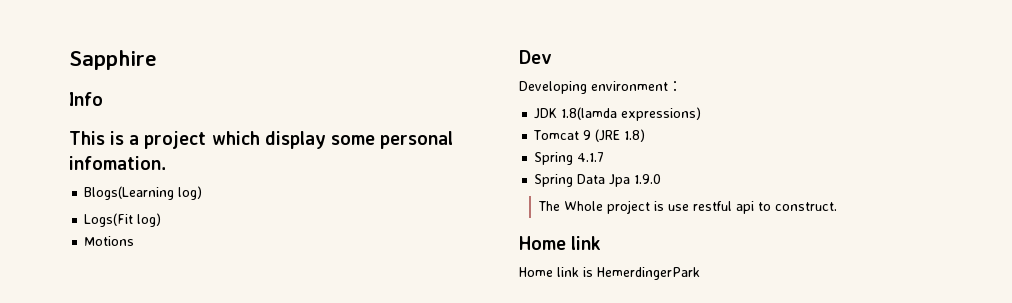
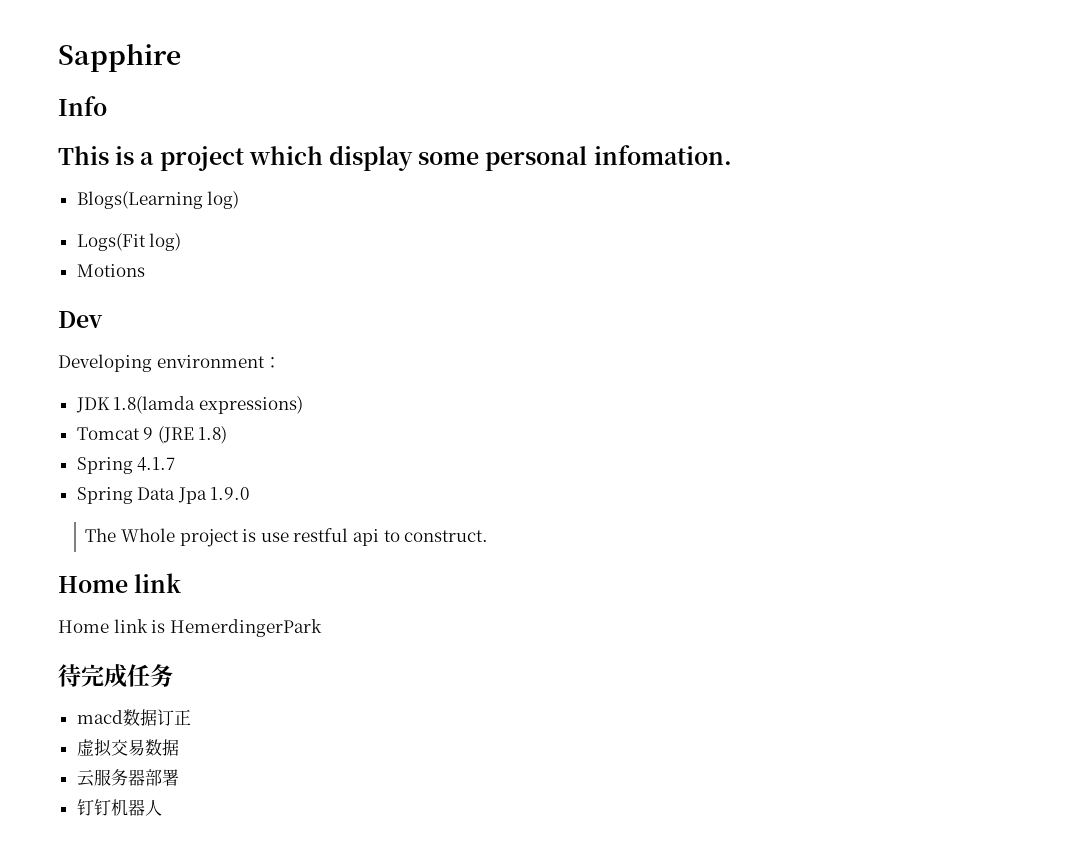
+ 待完成任务
+ macd数据订正
+ 虚拟交易数据
+ 云服务器部署
+ 钉钉机器人

